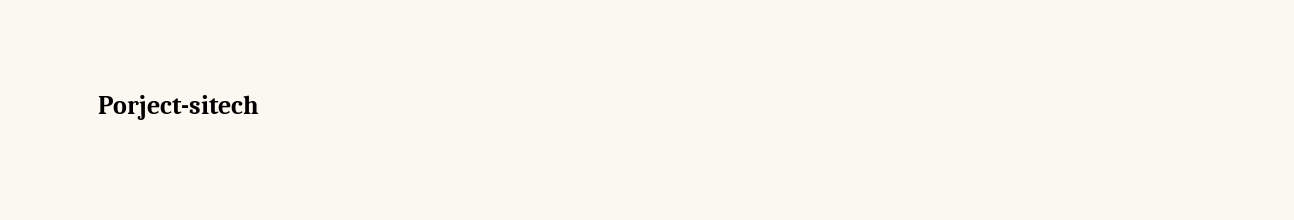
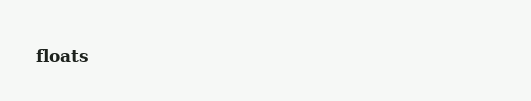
- Porject-sitech
+ floats

